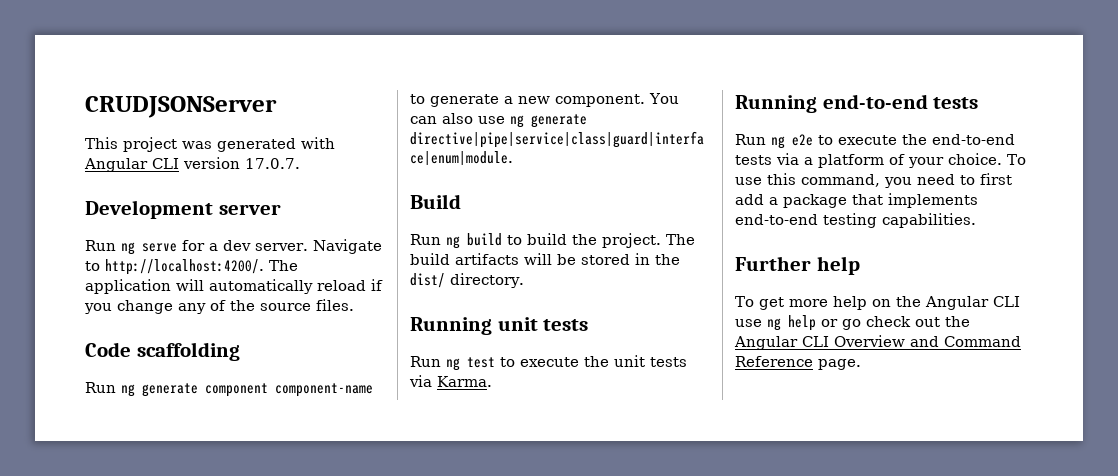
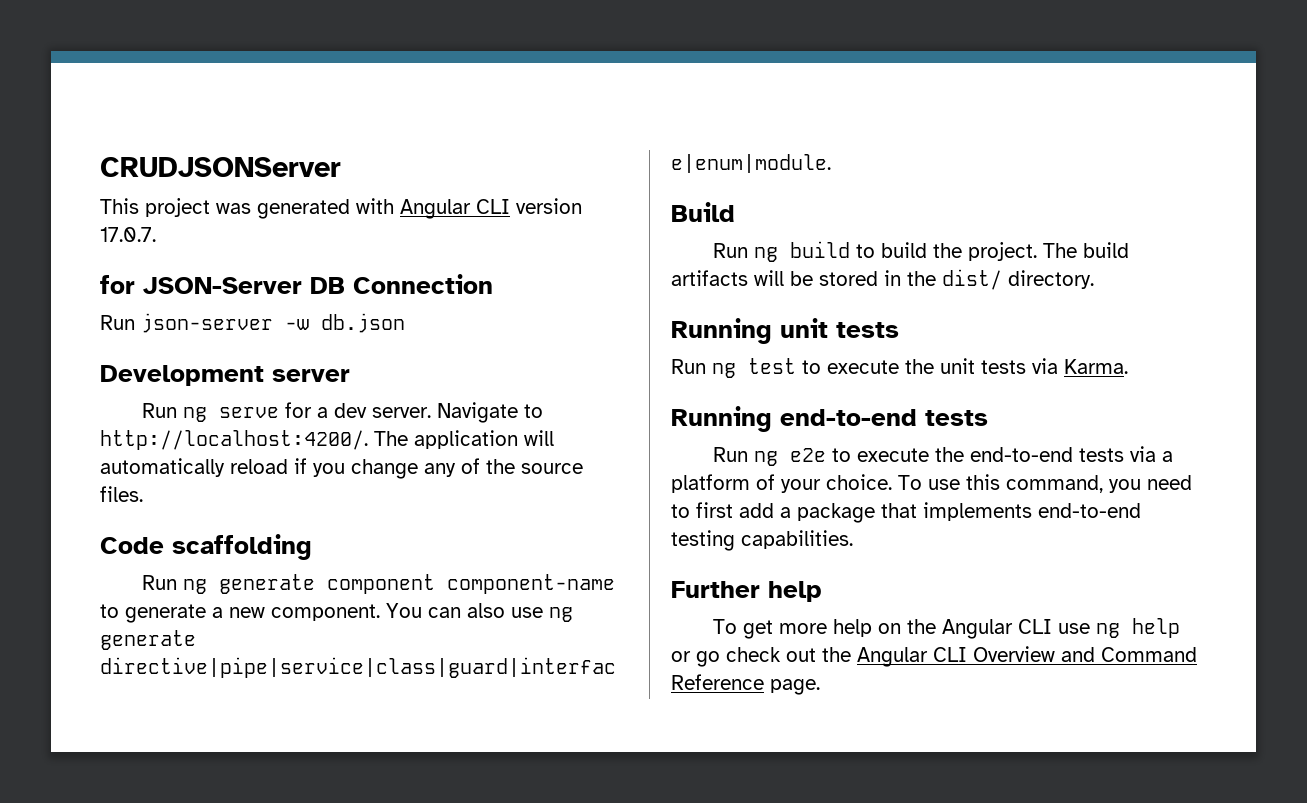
+ for JSON-Server DB Connection
+ Run json-server -w db.json

